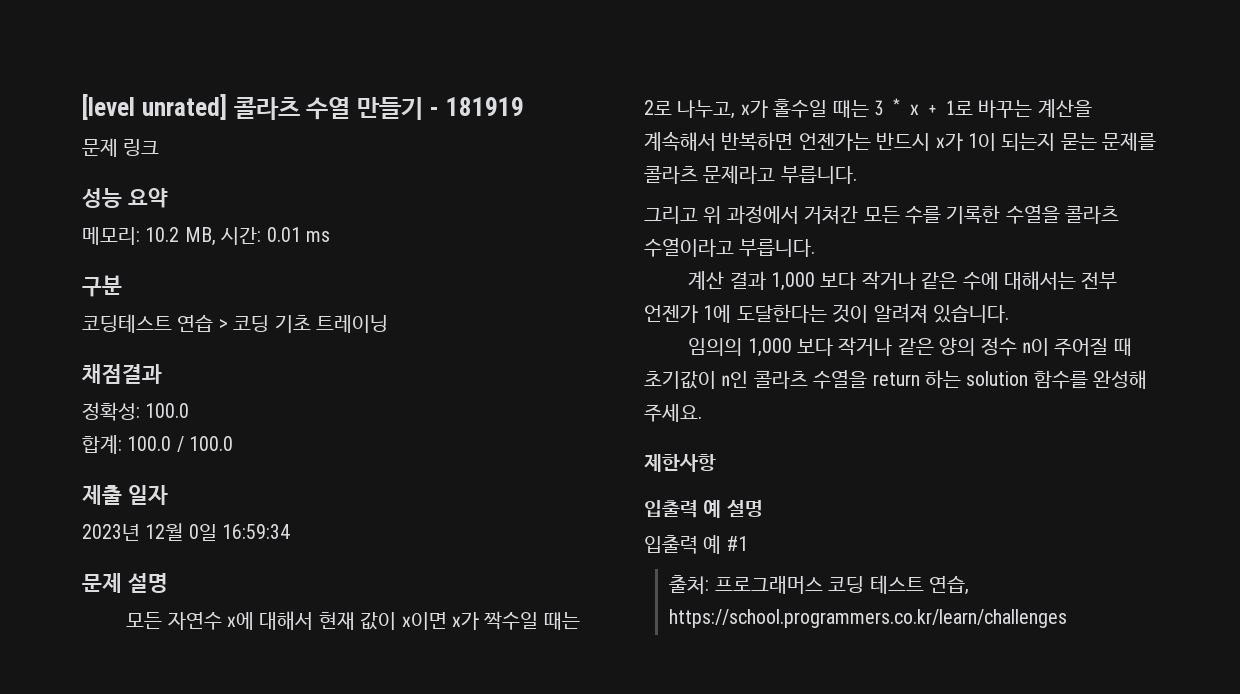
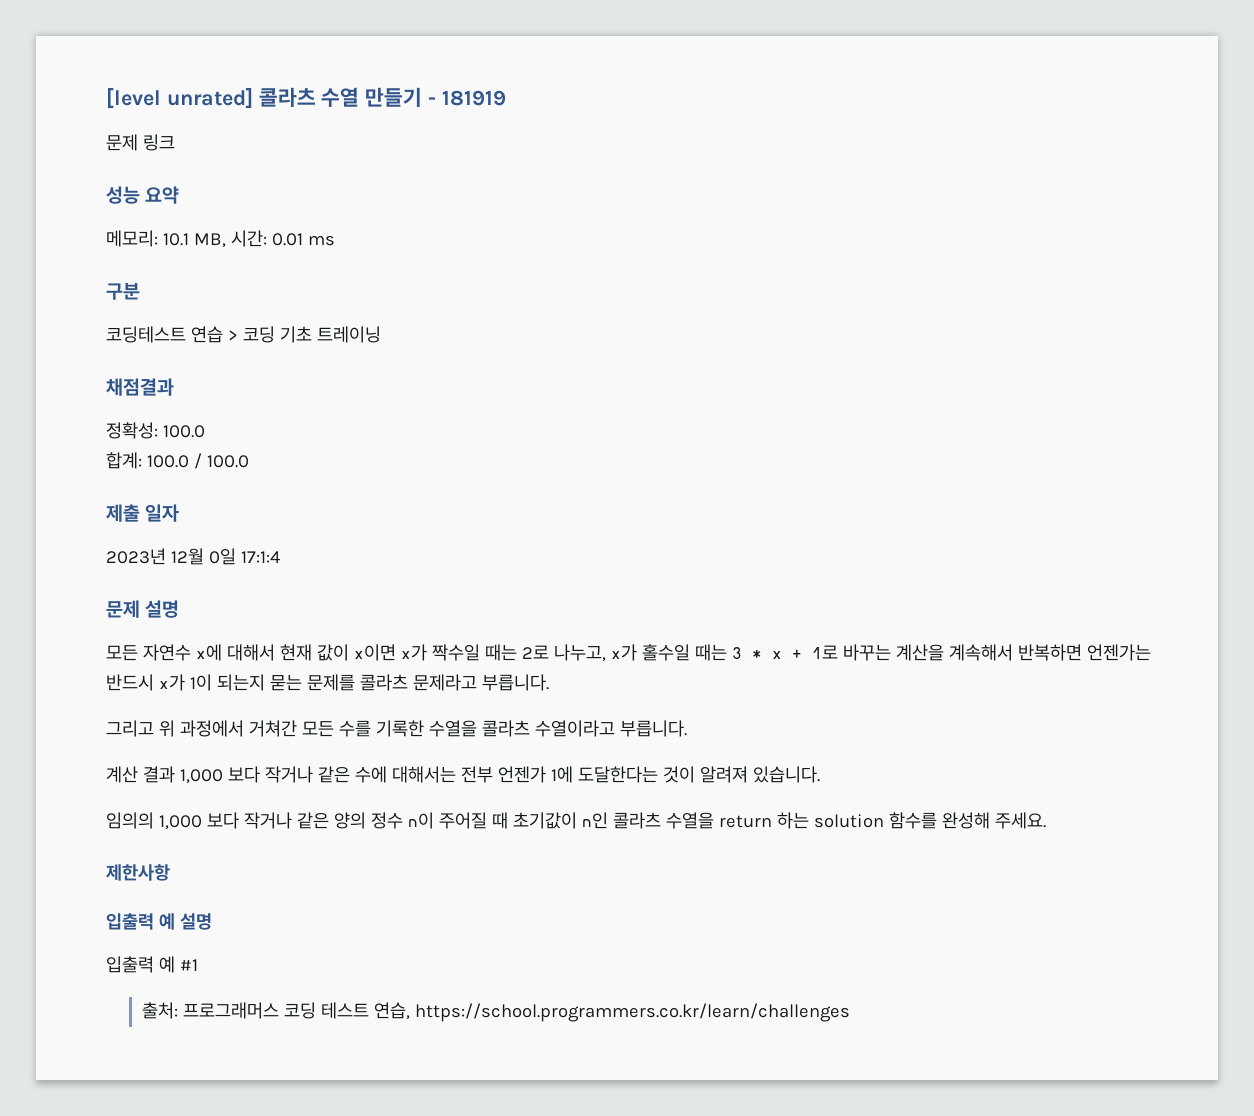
- 메모리: 10.2 MB, 시간: 0.01 ms
+ 메모리: 10.1 MB, 시간: 0.01 ms
- 2023년 12월 0일 16:59:34
+ 2023년 12월 0일 17:1:4

